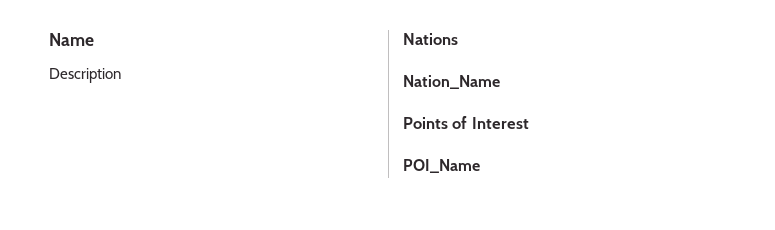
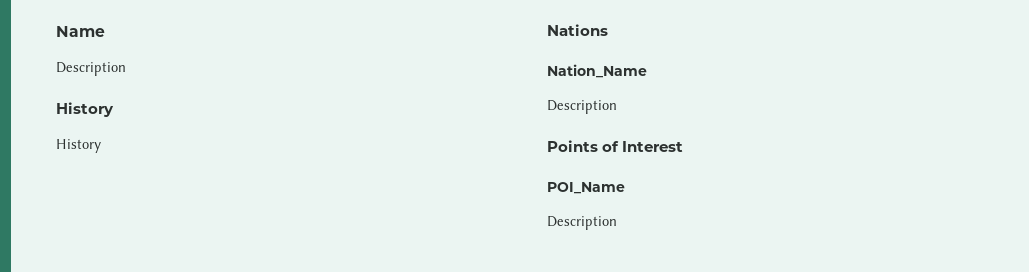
  Name
  Description
+ History
+ History
  Nation_Name
+ Description
  POI_Name
+ Description

